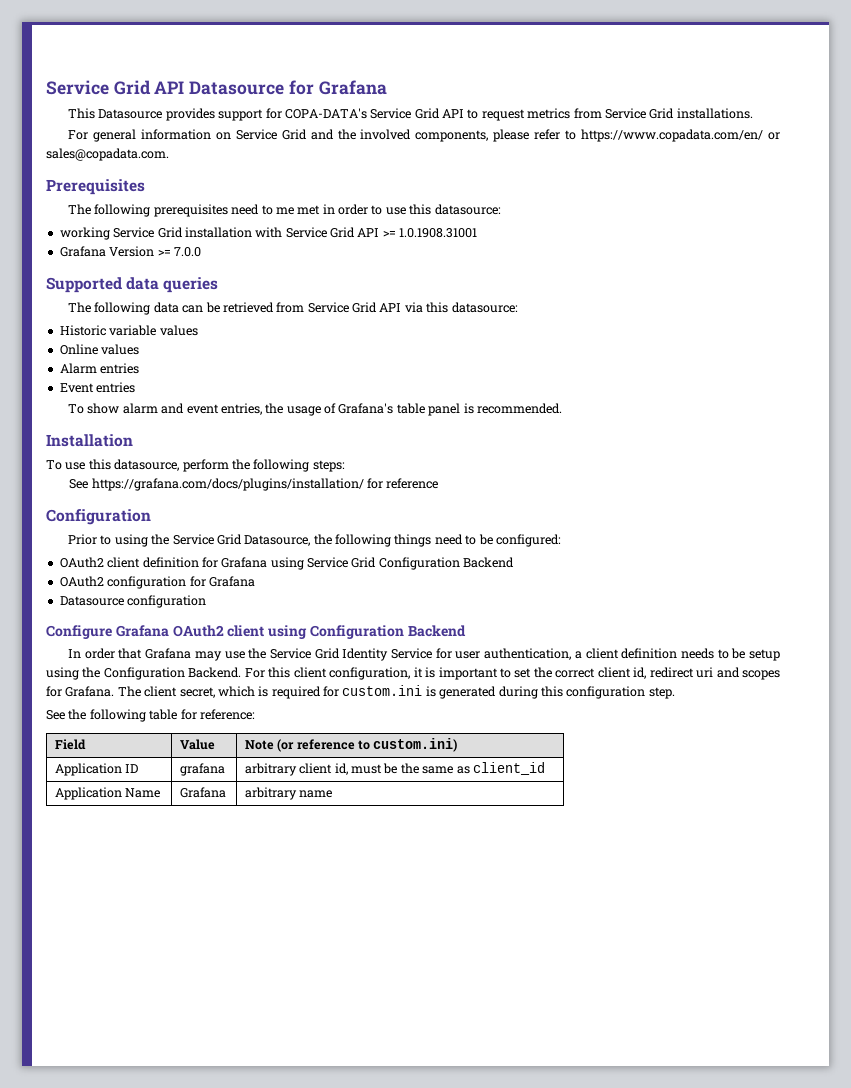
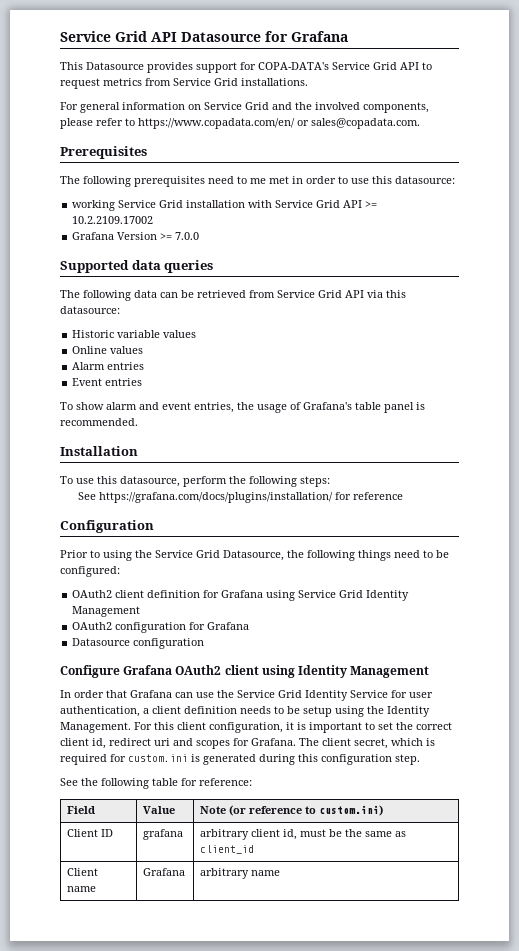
- working Service Grid installation with Service Grid API >= 1.0.1908.31001
+ working Service Grid installation with Service Grid API >= 10.2.2109.17002
- OAuth2 client definition for Grafana using Service Grid Configuration Backend
+ OAuth2 client definition for Grafana using Service Grid Identity Management
- Configure Grafana OAuth2 client using Configuration Backend
+ Configure Grafana OAuth2 client using Identity Management
- In order that Grafana may use the Service Grid Identity Service for user authentication, a client definition needs to be setup using the Configuration Backend.
+ In order that Grafana can use the Service Grid Identity Service for user authentication, a client definition needs to be setup using the Identity Management.
- Application ID | grafana | arbitrary client id, must be the same as client_id
+ Client ID | grafana | arbitrary client id, must be the same as client_id
- Application Name | Grafana | arbitrary name
+ Client name | Grafana | arbitrary name

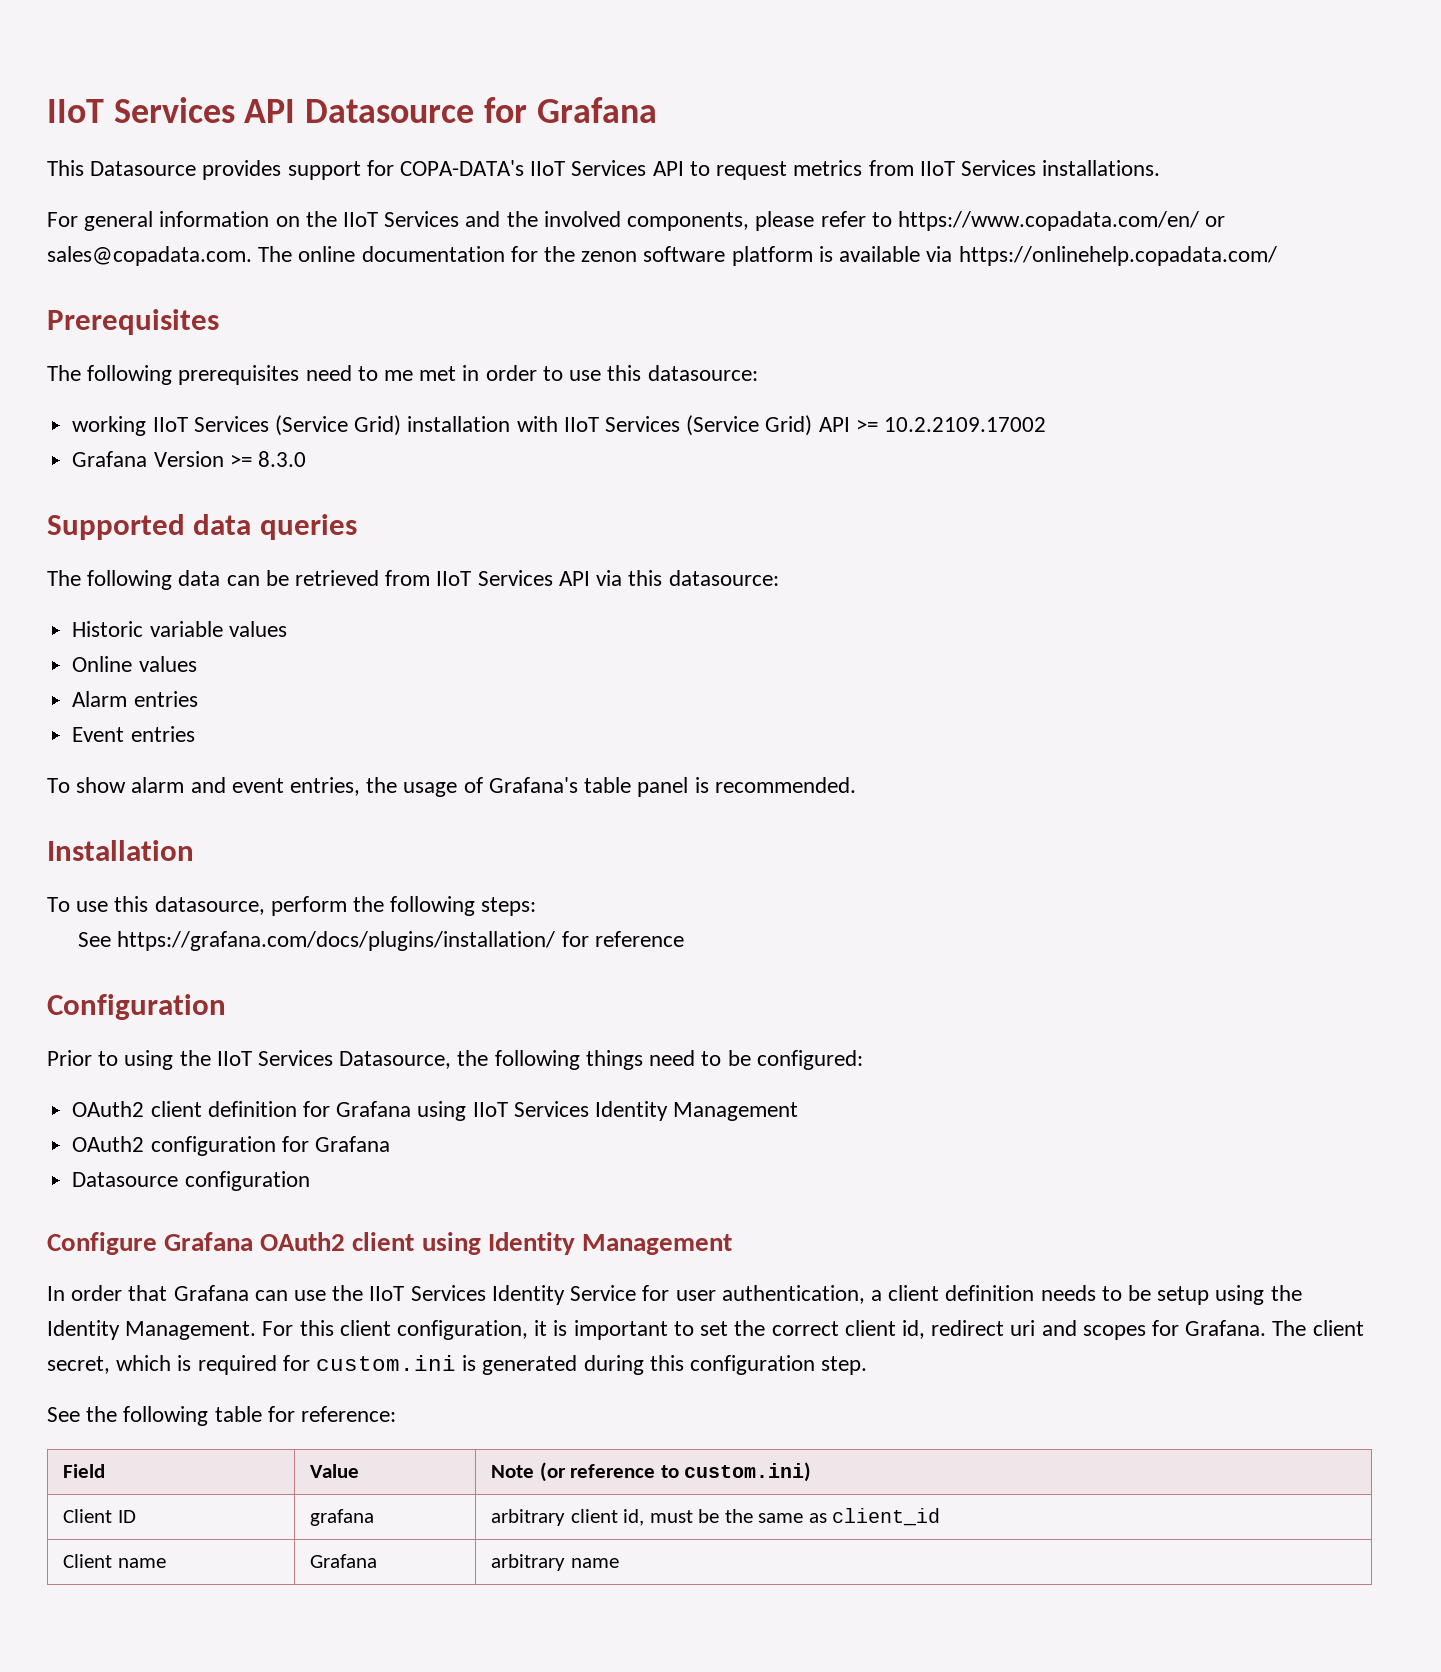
- Service Grid API Datasource for Grafana
+ IIoT Services API Datasource for Grafana
- This Datasource provides support for COPA-DATA's Service Grid API to request metrics from Service Grid installations.
+ This Datasource provides support for COPA-DATA's IIoT Services API to request metrics from IIoT Services installations.
- For general information on Service Grid and the involved components, please refer to https://www.copadata.com/en/ or sales@copadata.com.
+ For general information on the IIoT Services and the involved components, please refer to https://www.copadata.com/en/ or sales@copadata.com. The online documentation for the zenon software platform is available via https://onlinehelp.copadata.com/
- working Service Grid installation with Service Grid API >= 10.2.2109.17002
+ working IIoT Services (Service Grid) installation with IIoT Services (Service Grid) API >= 10.2.2109.17002
- Grafana Version >= 7.0.0
+ Grafana Version >= 8.3.0
- The following data can be retrieved from Service Grid API via this datasource:
+ The following data can be retrieved from IIoT Services API via this datasource:
- Prior to using the Service Grid Datasource, the following things need to be configured:
+ Prior to using the IIoT Services Datasource, the following things need to be configured:
- OAuth2 client definition for Grafana using Service Grid Identity Management
+ OAuth2 client definition for Grafana using IIoT Services Identity Management
- In order that Grafana can use the Service Grid Identity Service for user authentication, a client definition needs to be setup using the Identity Management.
+ In order that Grafana can use the IIoT Services Identity Service for user authentication, a client definition needs to be setup using the Identity Management.

